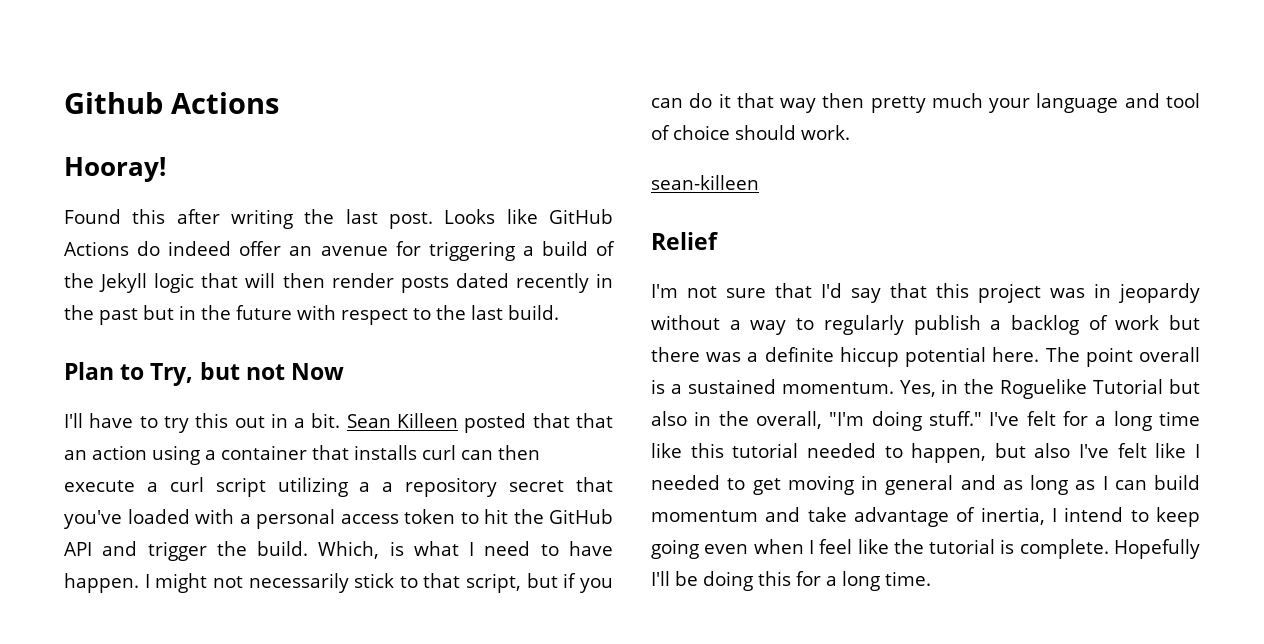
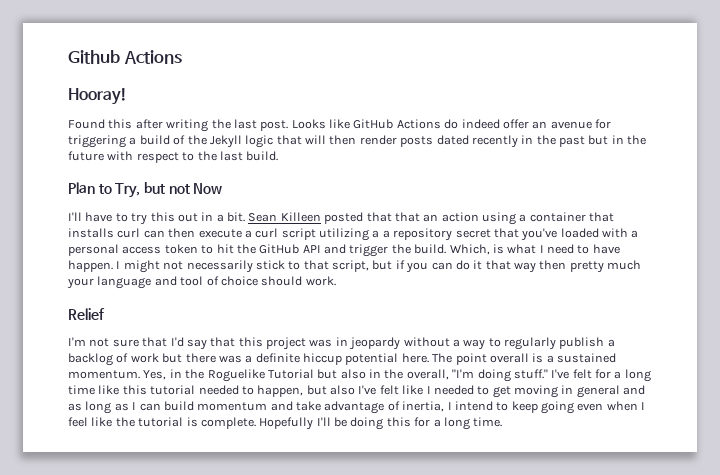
- sean-killeen

